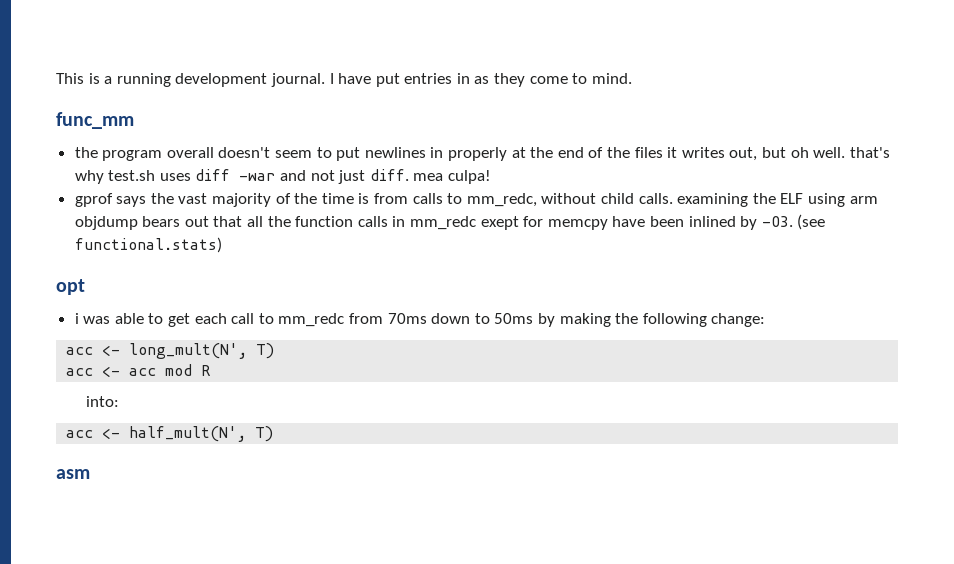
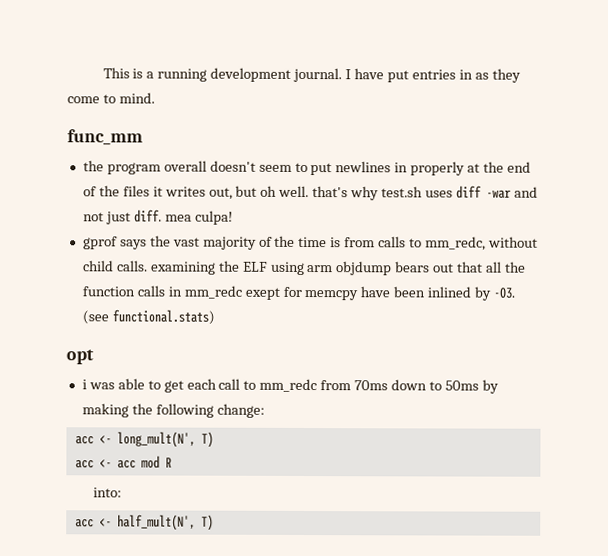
- asm

